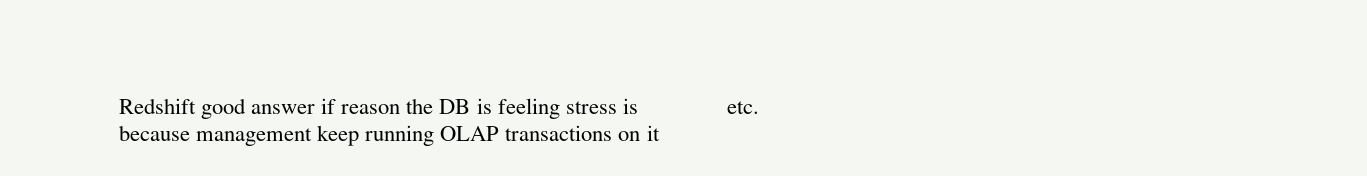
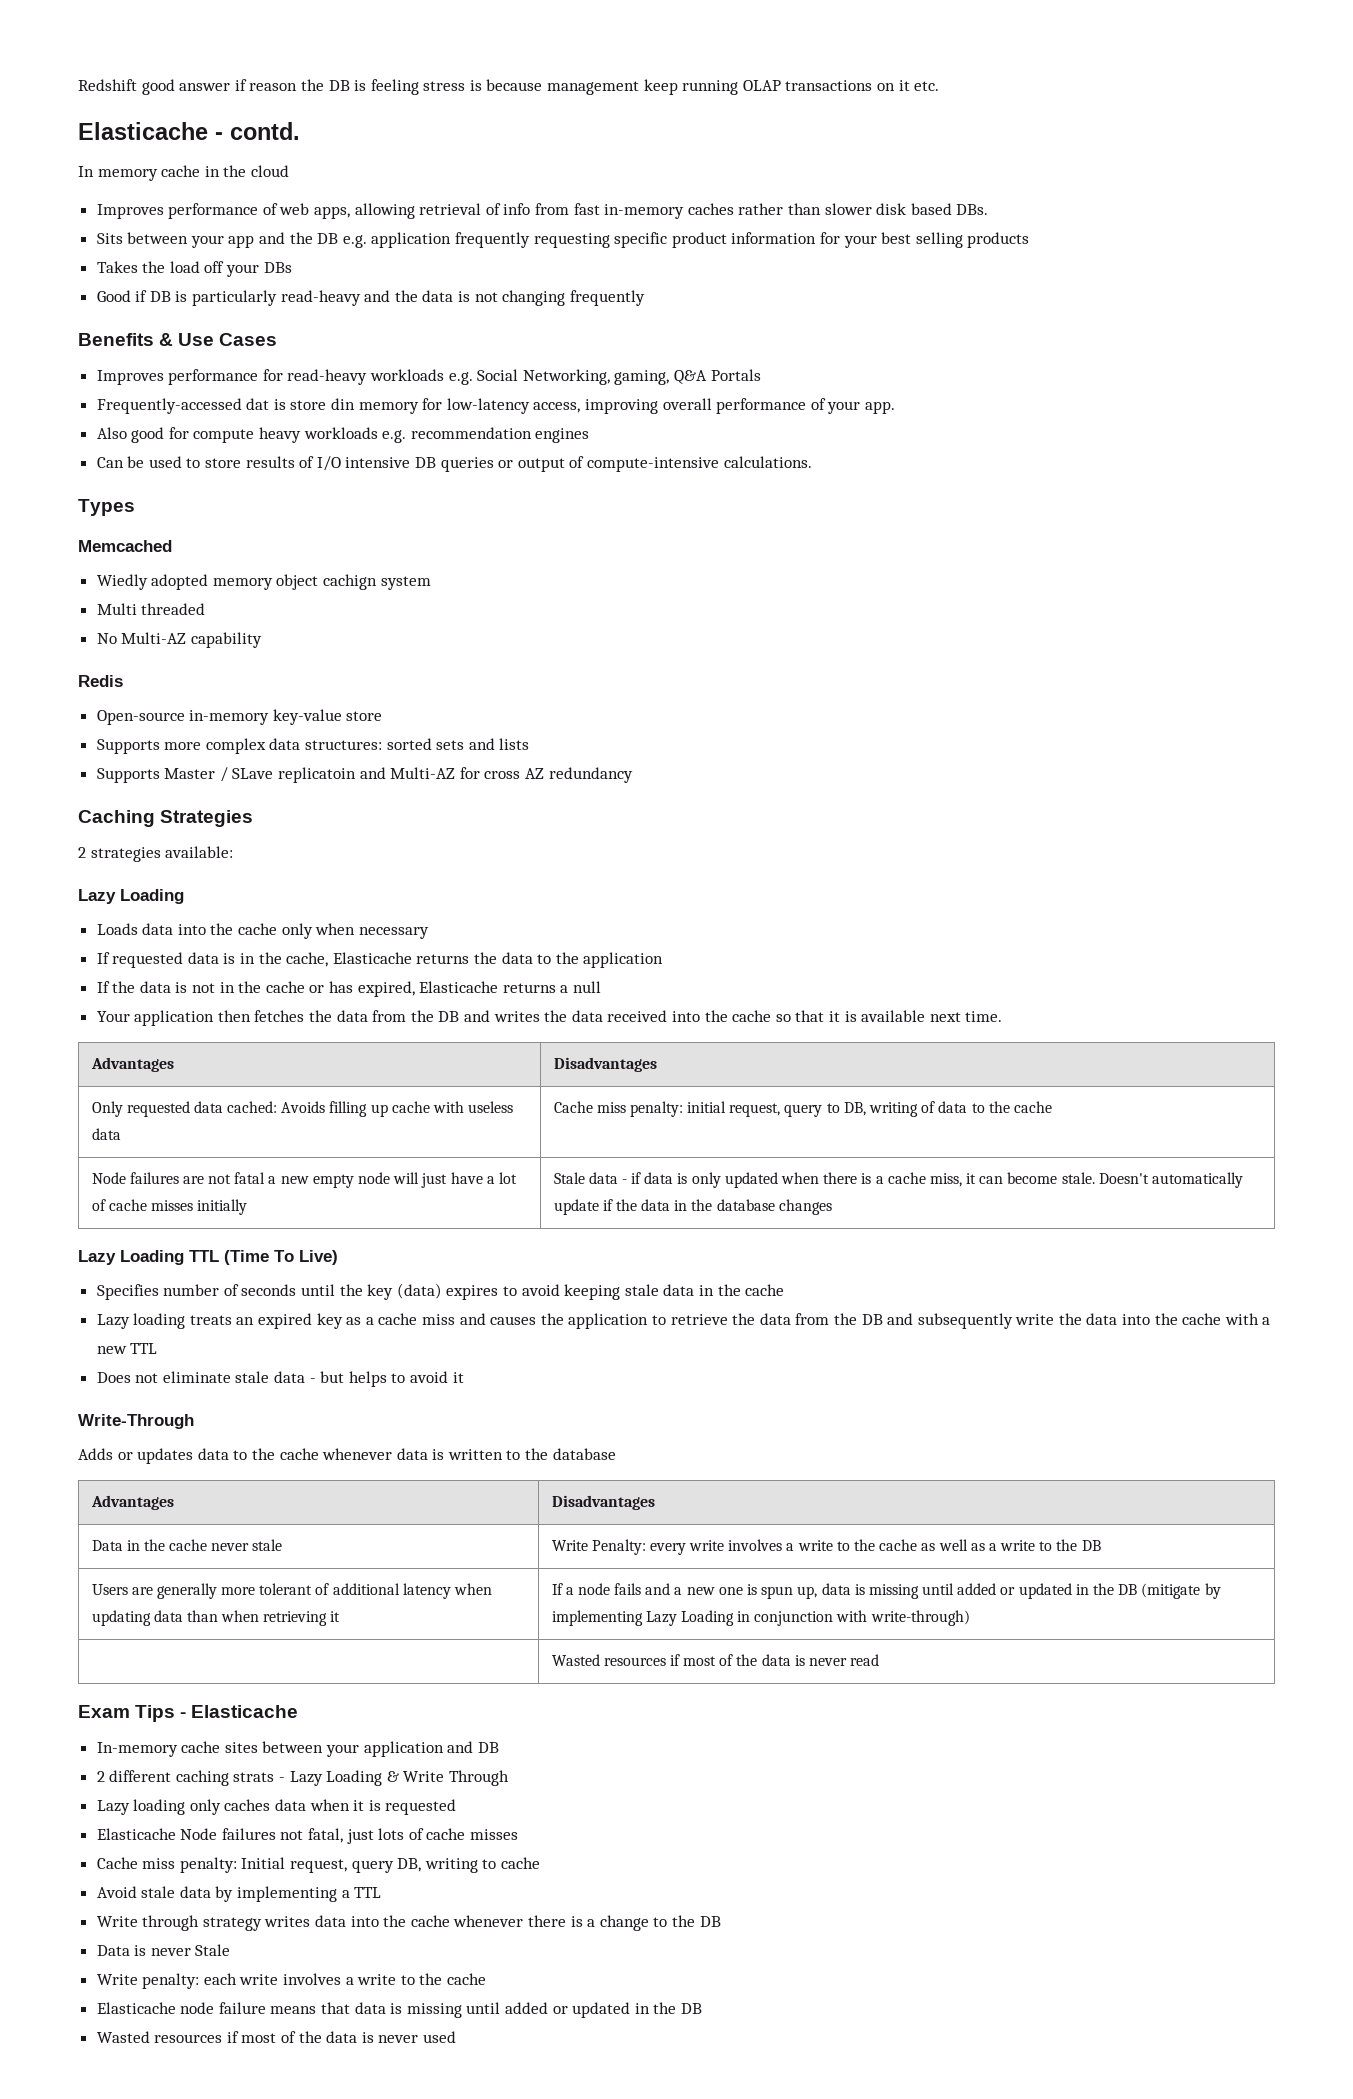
+ Elasticache - contd.
+ In memory cache in the cloud
+ Improves performance of web apps, allowing retrieval of info from fast in-memory caches rather than slower disk based DBs.
+ Sits between your app and the DB e.g. application frequently requesting specific product information for your best selling products
+ Takes the load off your DBs
+ Good if DB is particularly read-heavy and the data is not changing frequently
+ Benefits & Use Cases
+ Improves performance for read-heavy workloads e.g. Social Networking, gaming, Q&A Portals
+ Frequently-accessed dat is store din memory for low-latency access, improving overall performance of your app.
+ Also good for compute heavy workloads e.g. recommendation engines
+ Can be used to store results of I/O intensive DB queries or output of compute-intensive calculations.
+ Types
+ Memcached
+ Wiedly adopted memory object cachign system
+ Multi threaded
+ No Multi-AZ capability
+ Redis
+ Open-source in-memory key-value store
+ Supports more complex data structures: sorted sets and lists
+ Supports Master / SLave replicatoin and Multi-AZ for cross AZ redundancy
+ Caching Strategies
+ 2 strategies available:
+ Lazy Loading
+ Loads data into the cache only when necessary
+ If requested data is in the cache, Elasticache returns the data to the application
+ If the data is not in the cache or has expired, Elasticache returns a null
+ Your application then fetches the data from the DB and writes the data received into the cache so that it is available next time.
+ Advantages | Disadvantages
+ Only requested data cached: Avoids filling up cache with useless data | Cache miss penalty: initial request, query to DB, writing of data to the cache
+ Node failures are not fatal a new empty node will just have a lot of cache misses initially | Stale data - if data is only updated when there is a cache miss, it can become stale. Doesn't automatically update if the data in the database changes
+ Lazy Loading TTL (Time To Live)
+ Specifies number of seconds until the key (data) expires to avoid keeping stale data in the cache
+ Lazy loading treats an expired key as a cache miss and causes the application to retrieve the data from the DB and subsequently write the data into the cache with a new TTL
+ Does not eliminate stale data - but helps to avoid it
+ Write-Through
+ Adds or updates data to the cache whenever data is written to the database
+ Advantages | Disadvantages
+ Data in the cache never stale | Write Penalty: every write involves a write to the cache as well as a write to the DB
+ Users are generally more tolerant of additional latency when updating data than when retrieving it | If a node fails and a new one is spun up, data is missing until added or updated in the DB (mitigate by implementing Lazy Loading in conjunction with write-through)
+ | Wasted resources if most of the data is never read
+ Exam Tips - Elasticache
+ In-memory cache sites between your application and DB
+ 2 different caching strats - Lazy Loading & Write Through
+ Lazy loading only caches data when it is requested
+ Elasticache Node failures not fatal, just lots of cache misses
+ Cache miss penalty: Initial request, query DB, writing to cache
+ Avoid stale data by implementing a TTL
+ Write through strategy writes data into the cache whenever there is a change to the DB
+ Data is never Stale
+ Write penalty: each write involves a write to the cache
+ Elasticache node failure means that data is missing until added or updated in the DB
+ Wasted resources if most of the data is never used

